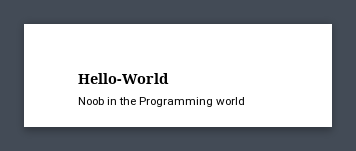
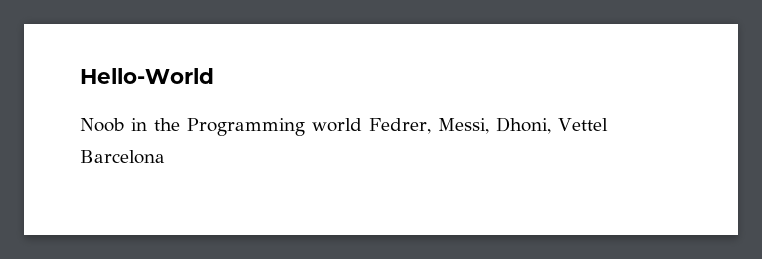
- Noob in the Programming world
+ Noob in the Programming world Fedrer, Messi, Dhoni, Vettel Barcelona

